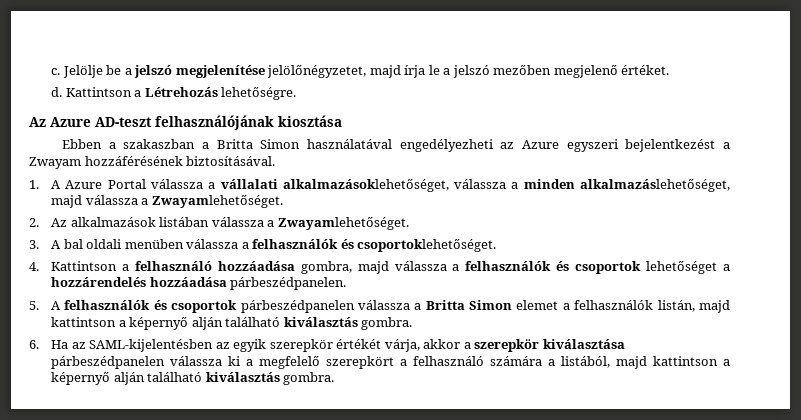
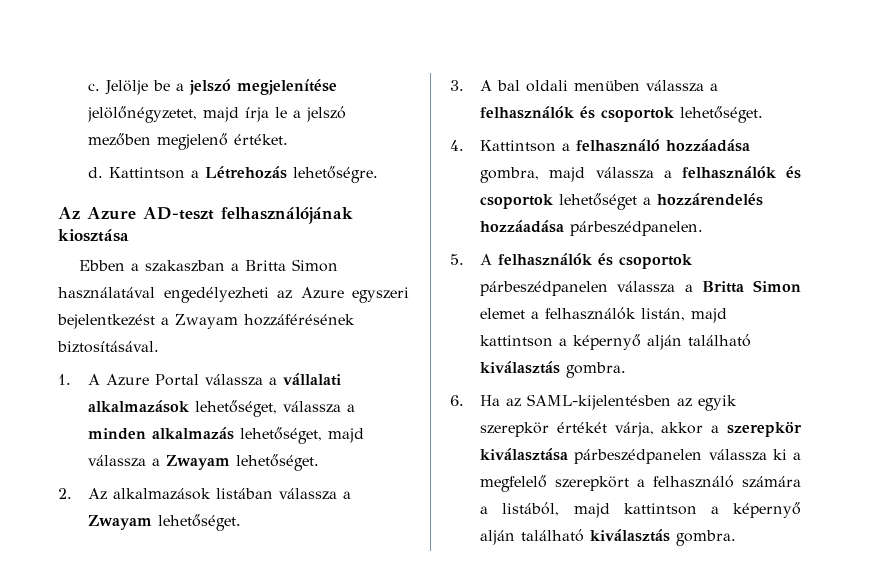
- 1. A Azure Portal válassza a vállalati alkalmazásoklehetőséget, válassza a minden alkalmazáslehetőséget, majd válassza a Zwayamlehetőséget.
+ 1. A Azure Portal válassza a vállalati alkalmazások lehetőséget, válassza a minden alkalmazás lehetőséget, majd válassza a Zwayam lehetőséget.
- 2. Az alkalmazások listában válassza a Zwayamlehetőséget.
+ 2. Az alkalmazások listában válassza a Zwayam lehetőséget.
- 3. A bal oldali menüben válassza a felhasználók és csoportoklehetőséget.
+ 3. A bal oldali menüben válassza a felhasználók és csoportok lehetőséget.

